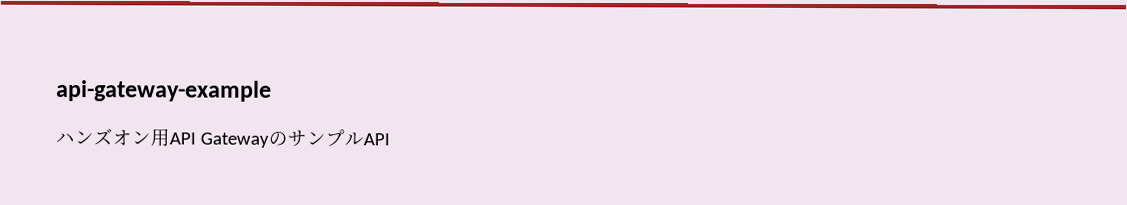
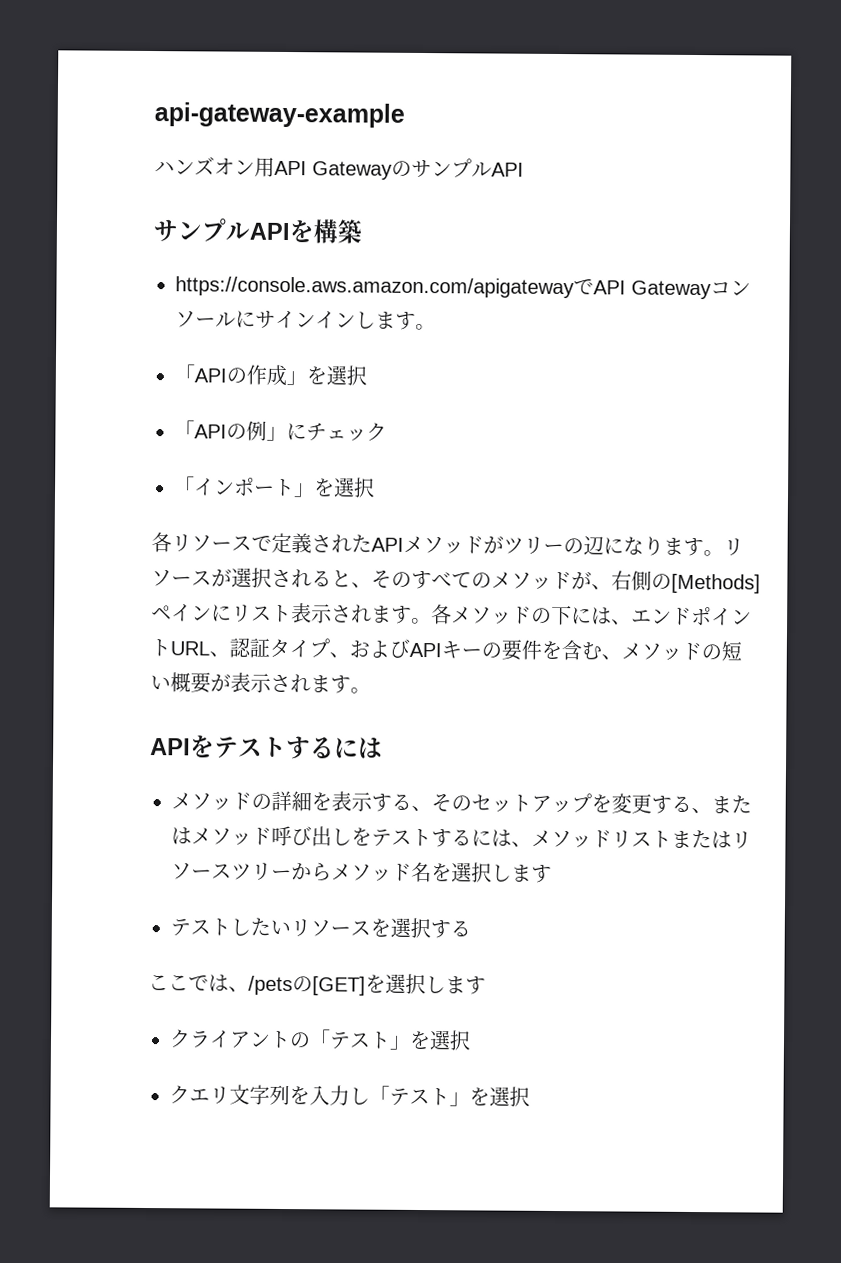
+ サンプルAPIを構築
+ https://console.aws.amazon.com/apigatewayでAPI Gatewayコンソールにサインインします。
+ 「APIの作成」を選択
+ 「APIの例」にチェック
+ 「インポート」を選択
+ 各リソースで定義されたAPIメソッドがツリーの辺になります。リソースが選択されると、そのすべてのメソッドが、右側の[Methods]ペインにリスト表示されます。各メソッドの下には、エンドポイントURL、認証タイプ、およびAPIキーの要件を含む、メソッドの短い概要が表示されます。
+ APIをテストするには
+ メソッドの詳細を表示する、そのセットアップを変更する、またはメソッド呼び出しをテストするには、メソッドリストまたはリソースツリーからメソッド名を選択します
+ テストしたいリソースを選択する
+ ここでは、/petsの[GET]を選択します
+ クライアントの「テスト」を選択
+ クエリ文字列を入力し「テスト」を選択

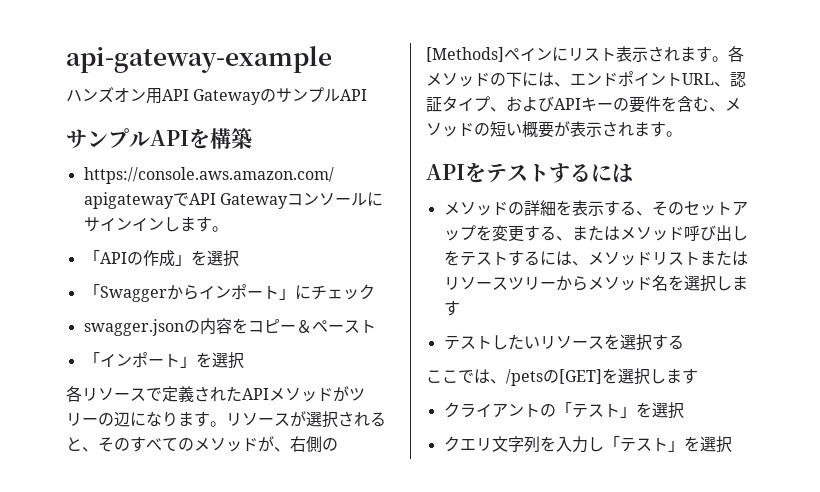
- 「APIの例」にチェック
+ 「Swaggerからインポート」にチェック
+ swagger.jsonの内容をコピー＆ペースト

